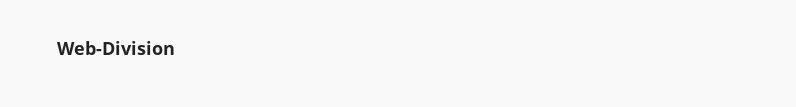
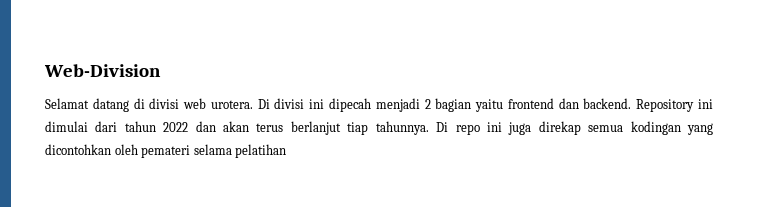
+ Selamat datang di divisi web urotera. Di divisi ini dipecah menjadi 2 bagian yaitu frontend dan backend. Repository ini dimulai dari tahun 2022 dan akan terus berlanjut tiap tahunnya. Di repo ini juga direkap semua kodingan yang dicontohkan oleh pemateri selama pelatihan

